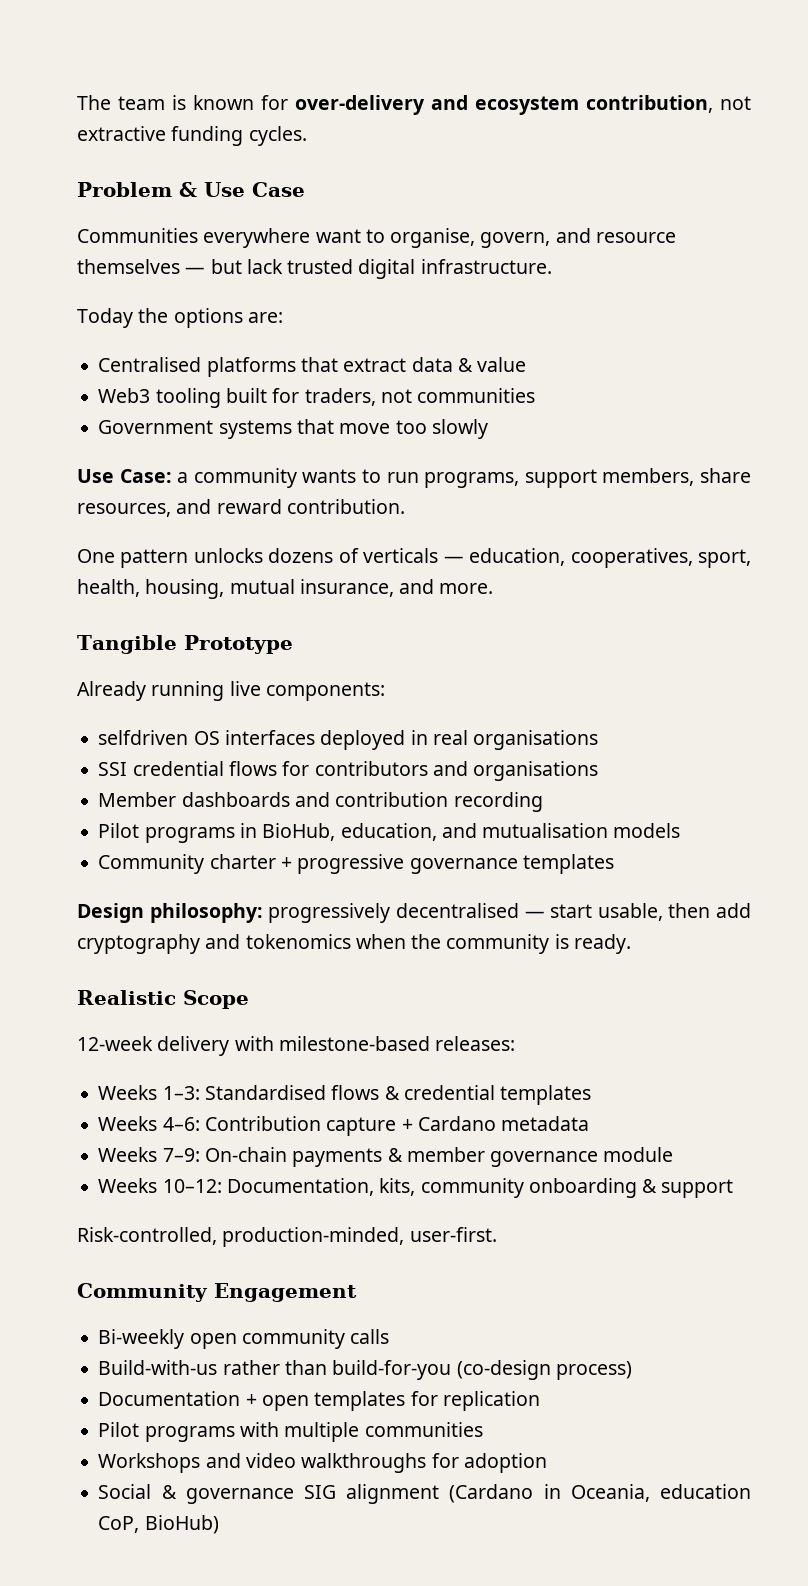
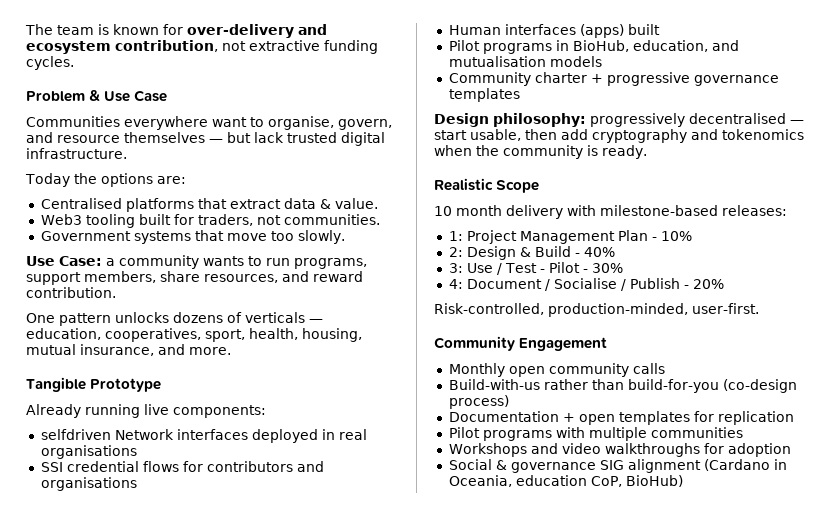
- Centralised platforms that extract data & value
+ Centralised platforms that extract data & value.
- Web3 tooling built for traders, not communities
+ Web3 tooling built for traders, not communities.
- Government systems that move too slowly
+ Government systems that move too slowly.
- selfdriven OS interfaces deployed in real organisations
+ selfdriven Network interfaces deployed in real organisations
- Member dashboards and contribution recording
+ Human interfaces (apps) built
- 12-week delivery with milestone-based releases:
+ 10 month delivery with milestone-based releases:
- Weeks 1–3: Standardised flows & credential templates
- Weeks 4–6: Contribution capture + Cardano metadata
- Weeks 7–9: On-chain payments & member governance module
- Weeks 10–12: Documentation, kits, community onboarding & support
+ 1: Project Management Plan - 10%
+ 2: Design & Build - 40%
+ 3: Use / Test - Pilot - 30%
+ 4: Document / Socialise / Publish - 20%
- Bi-weekly open community calls
+ Monthly open community calls

